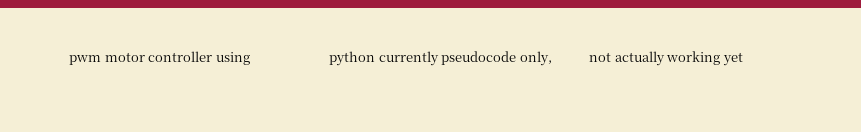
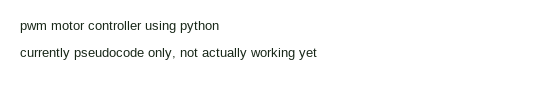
- pwm motor controller using python currently pseudocode only, not actually working yet
+ pwm motor controller using python
+ currently pseudocode only, not actually working yet

